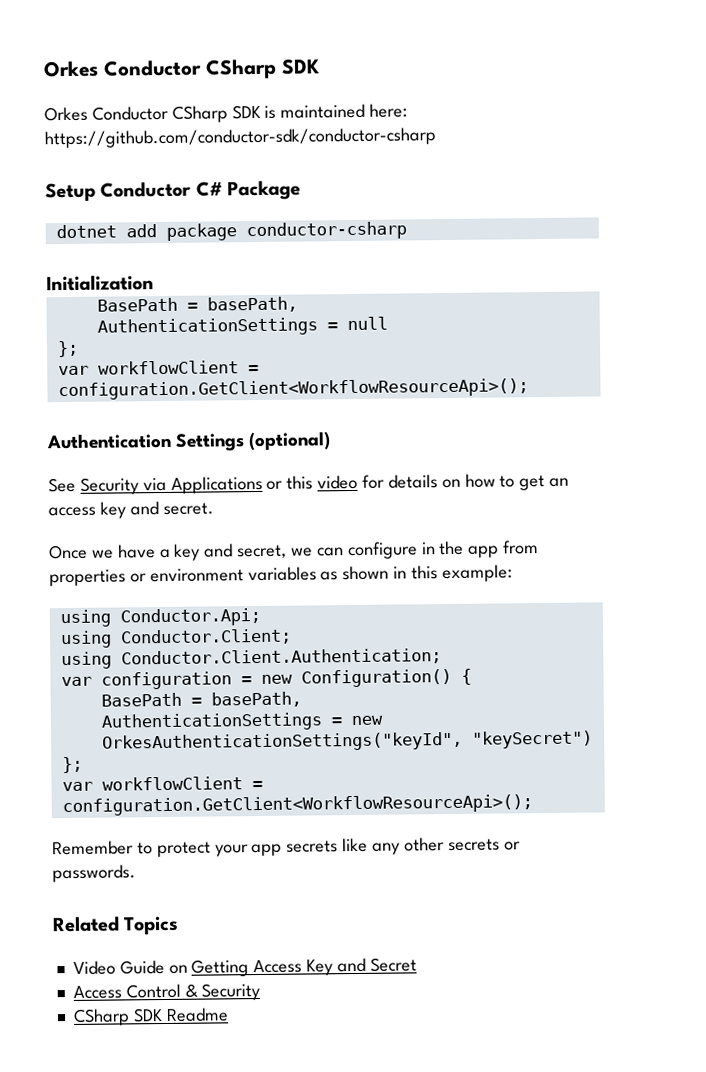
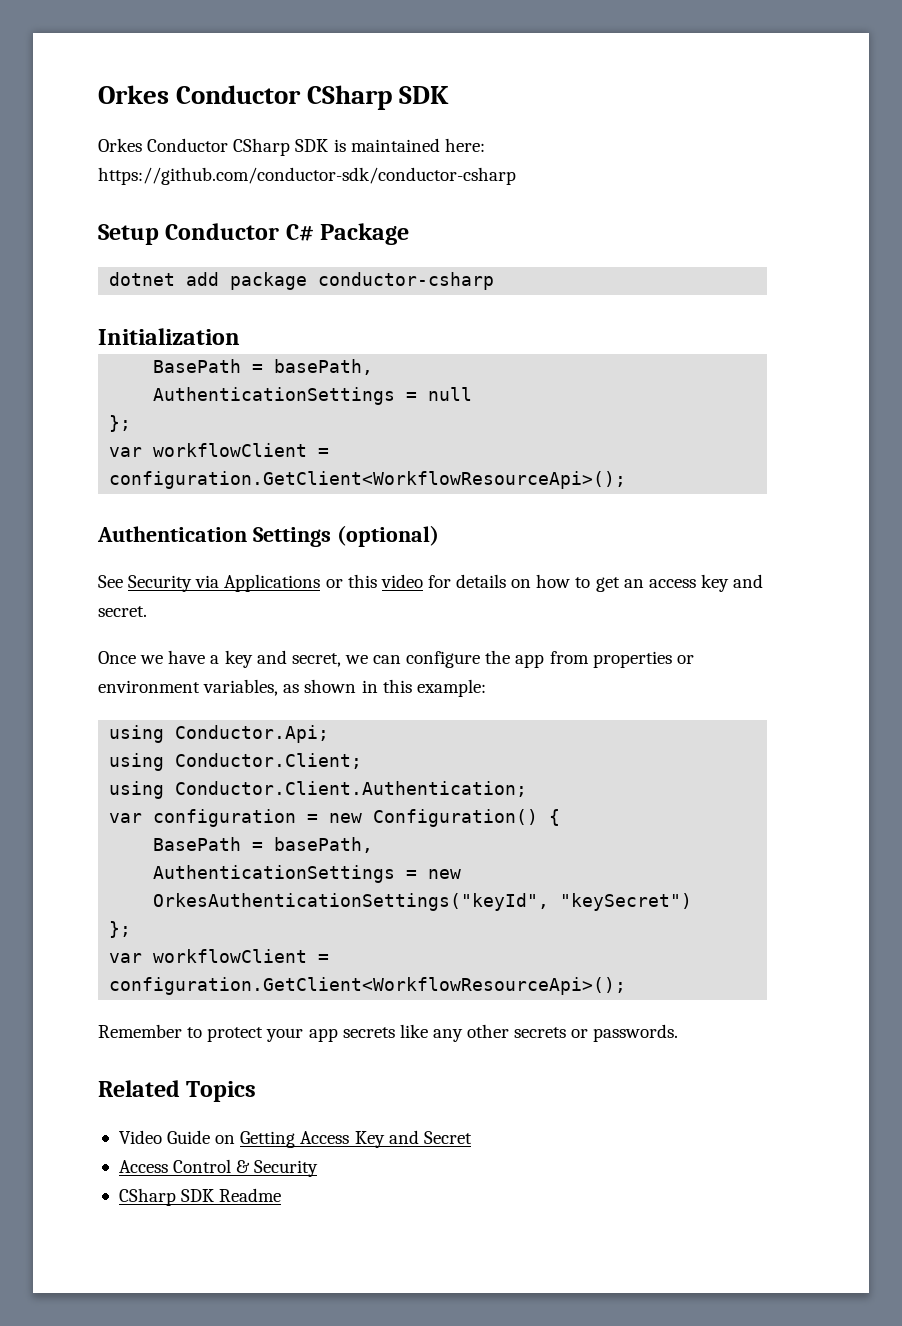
- Once we have a key and secret, we can configure in the app from properties or environment variables as shown in this example:
+ Once we have a key and secret, we can configure the app from properties or environment variables, as shown in this example:

